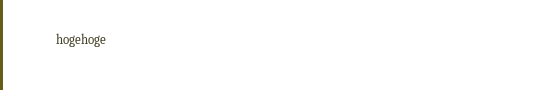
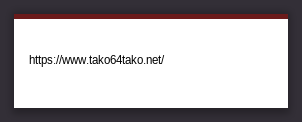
- hogehoge
+ https://www.tako64tako.net/

